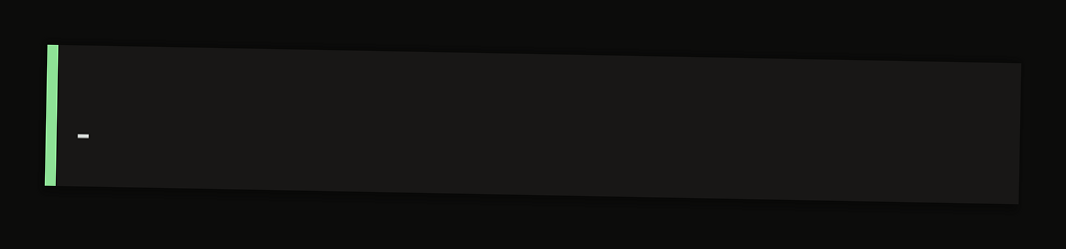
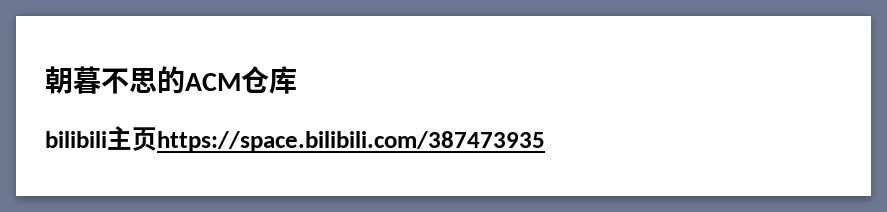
- -
+ 朝暮不思的ACM仓库
+ bilibili主页https://space.bilibili.com/387473935

